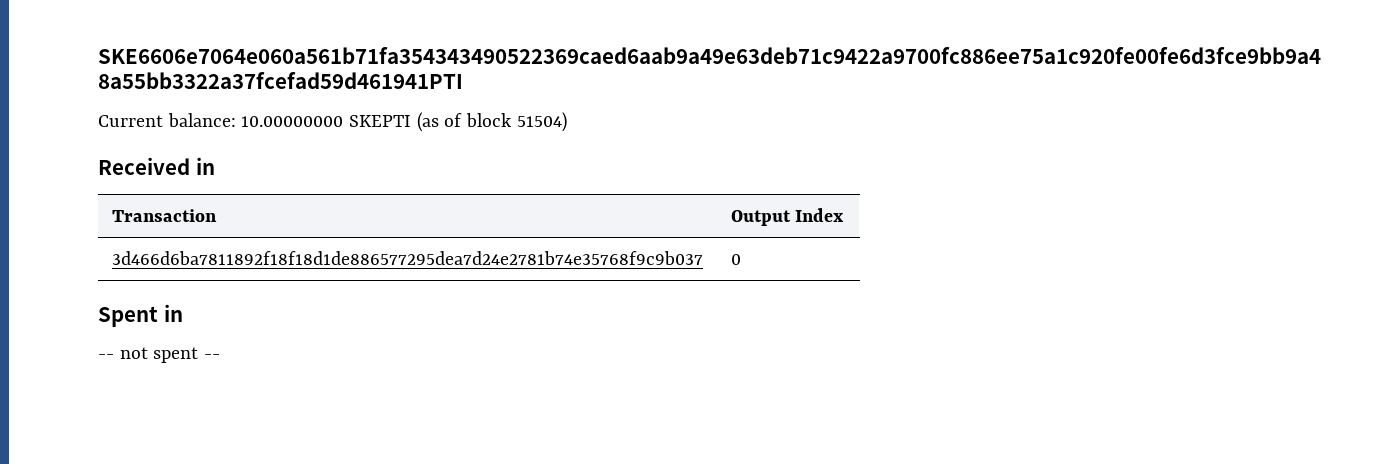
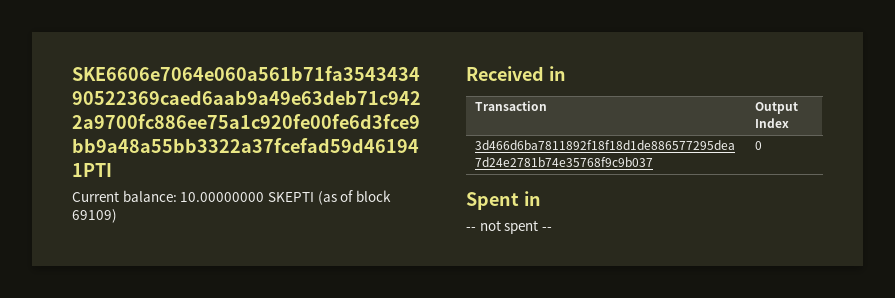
- Current balance: 10.00000000 SKEPTI (as of block 51504)
+ Current balance: 10.00000000 SKEPTI (as of block 69109)

